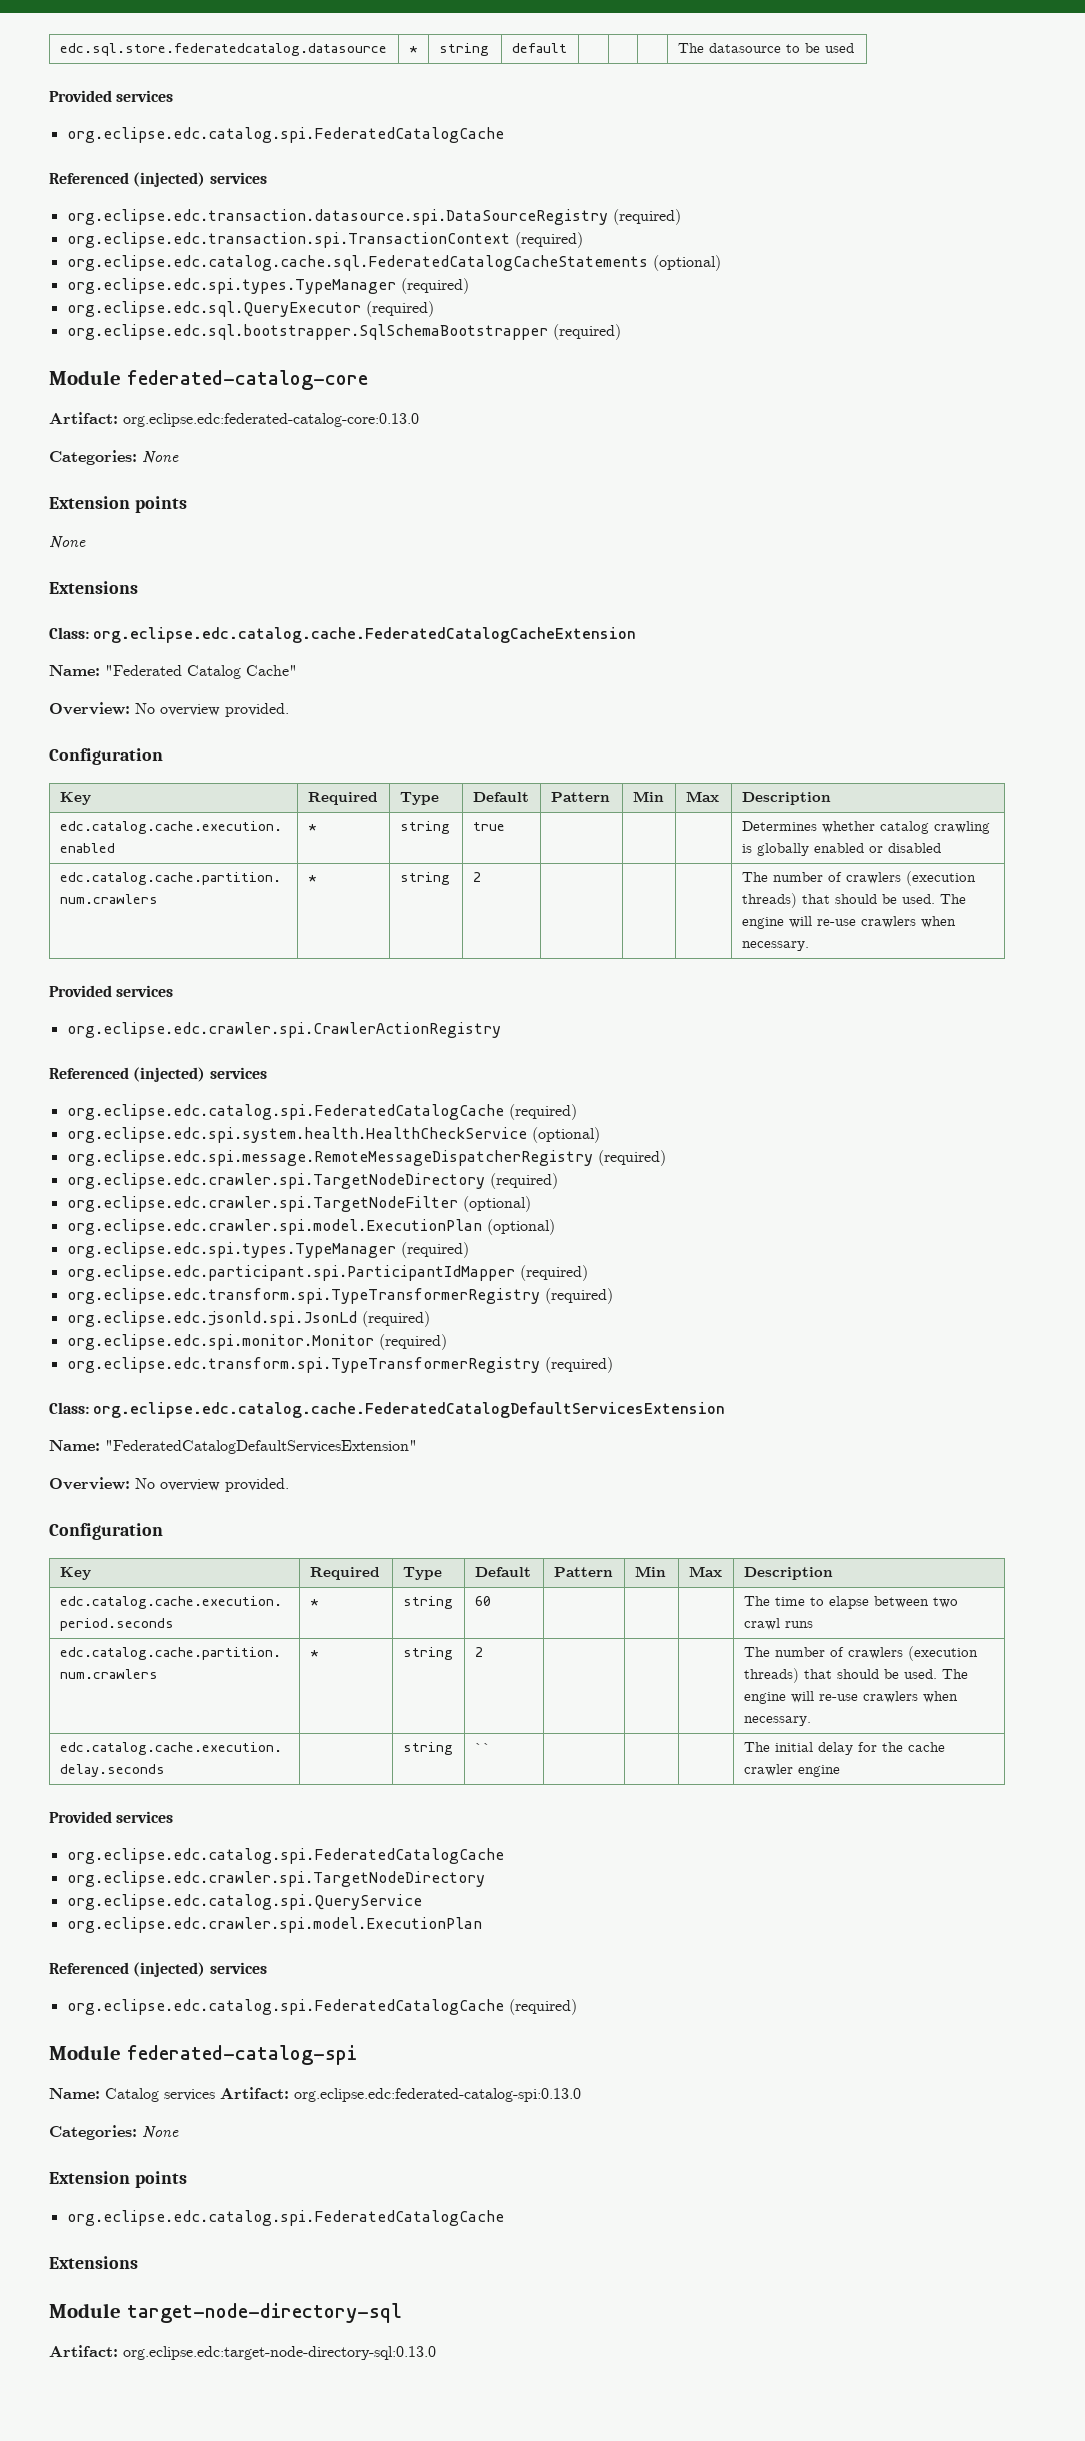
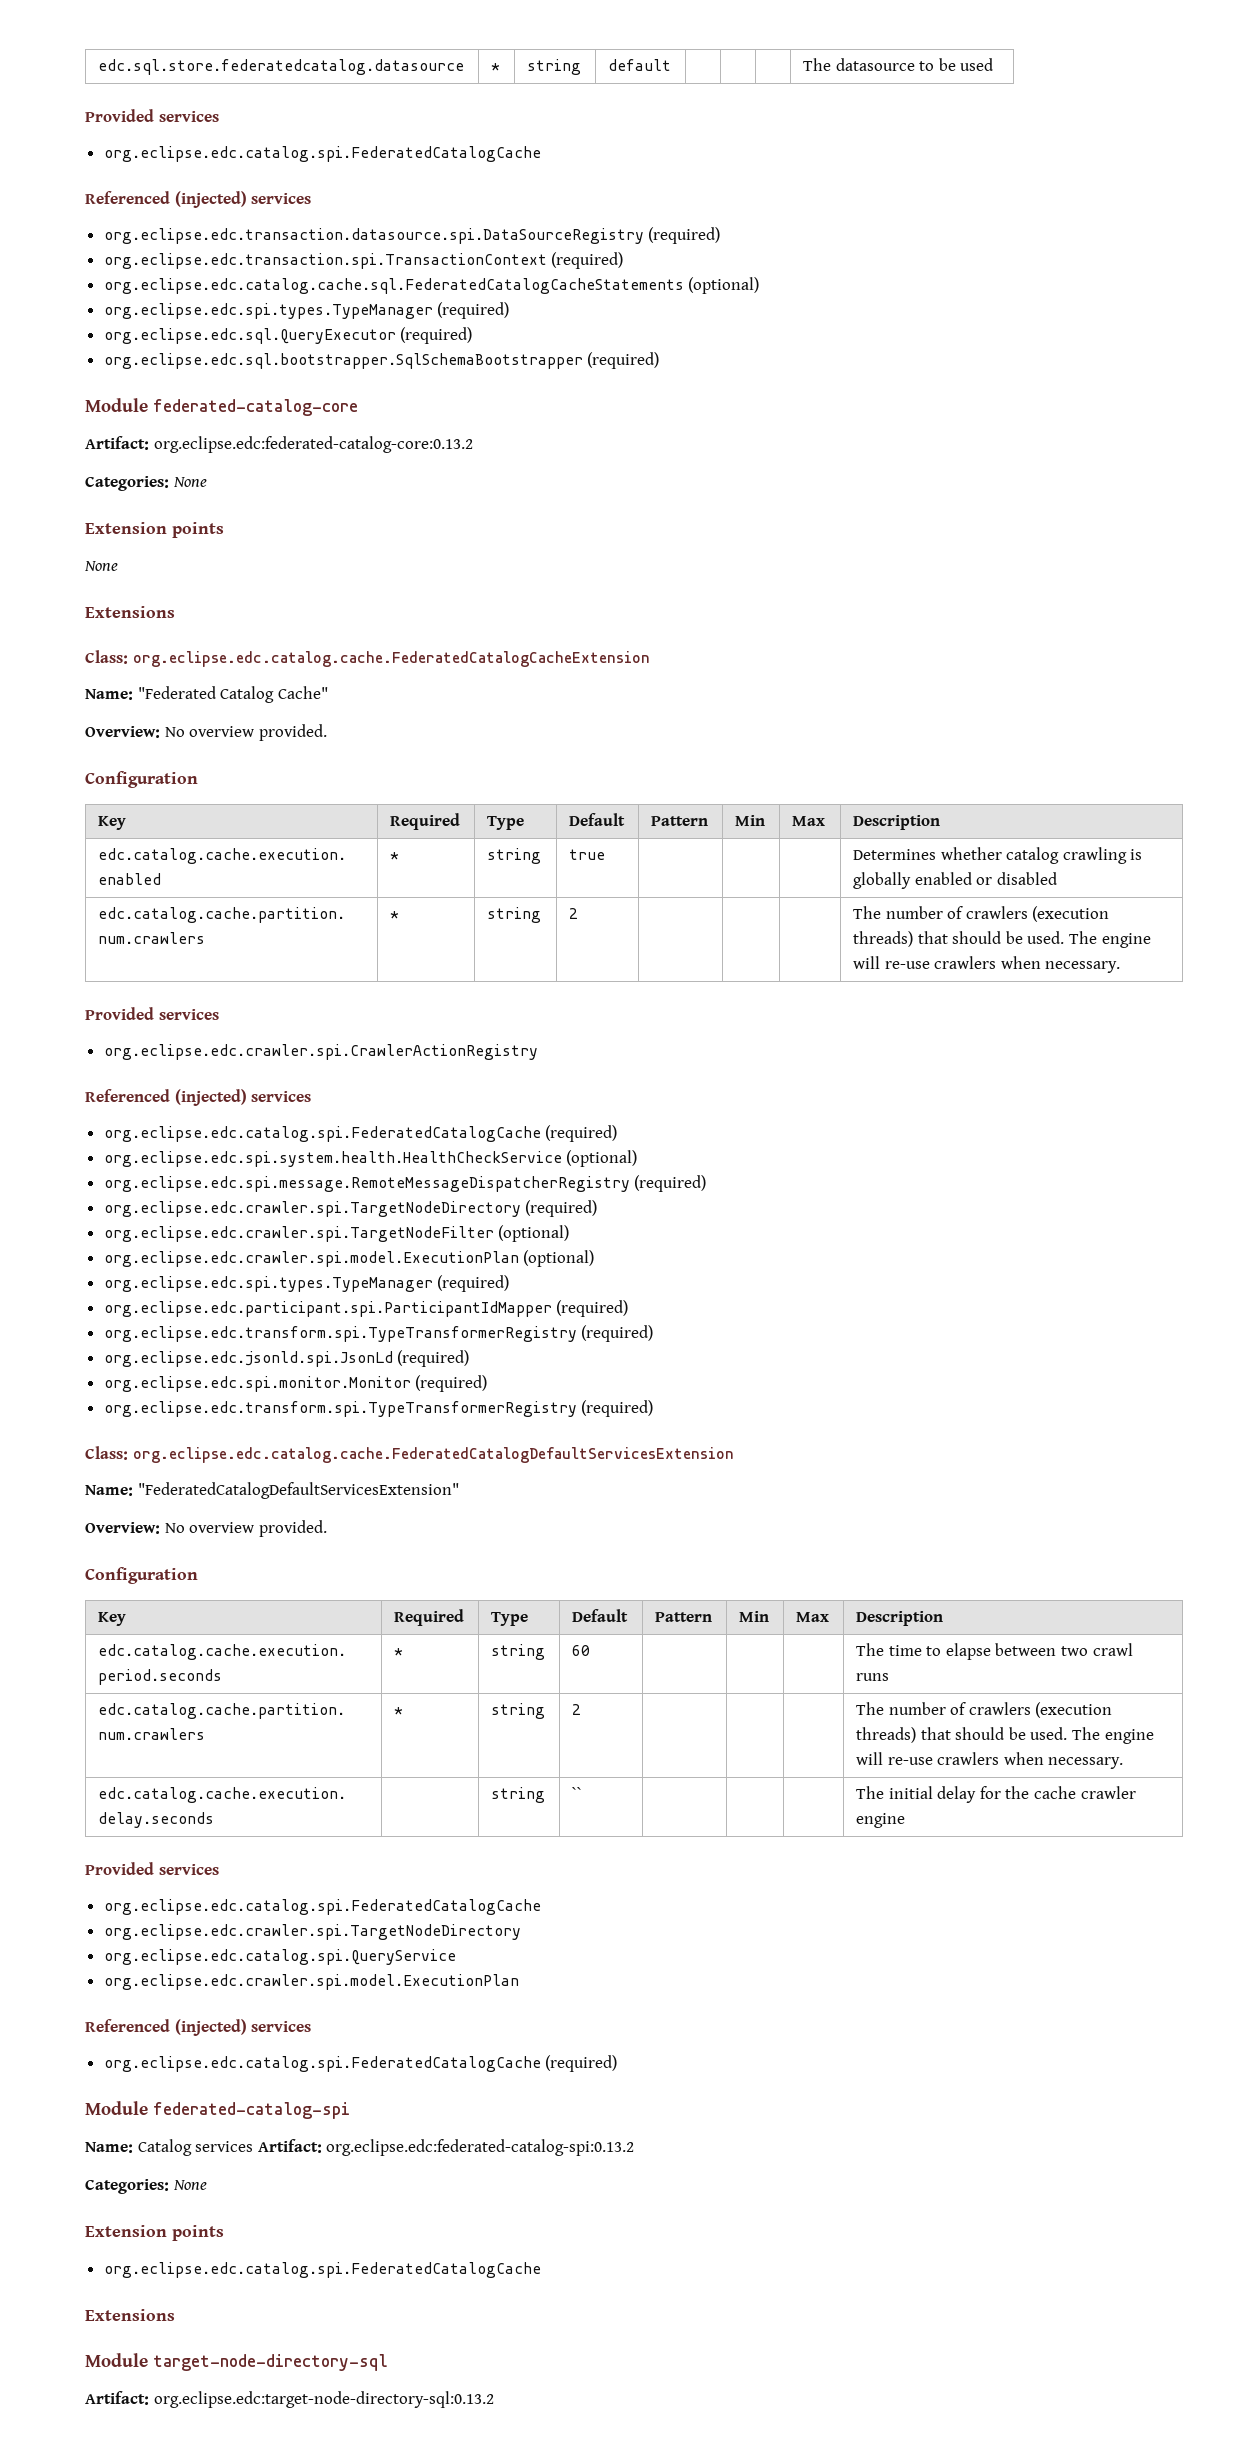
- Artifact: org.eclipse.edc:federated-catalog-core:0.13.0
+ Artifact: org.eclipse.edc:federated-catalog-core:0.13.2
- Name: Catalog services Artifact: org.eclipse.edc:federated-catalog-spi:0.13.0
+ Name: Catalog services Artifact: org.eclipse.edc:federated-catalog-spi:0.13.2
- Artifact: org.eclipse.edc:target-node-directory-sql:0.13.0
+ Artifact: org.eclipse.edc:target-node-directory-sql:0.13.2

